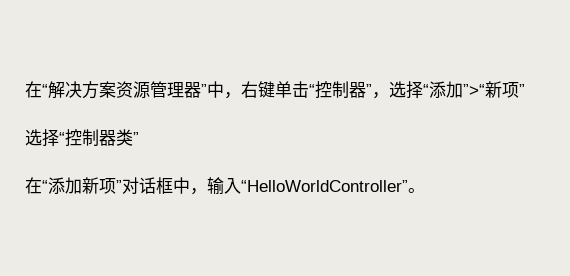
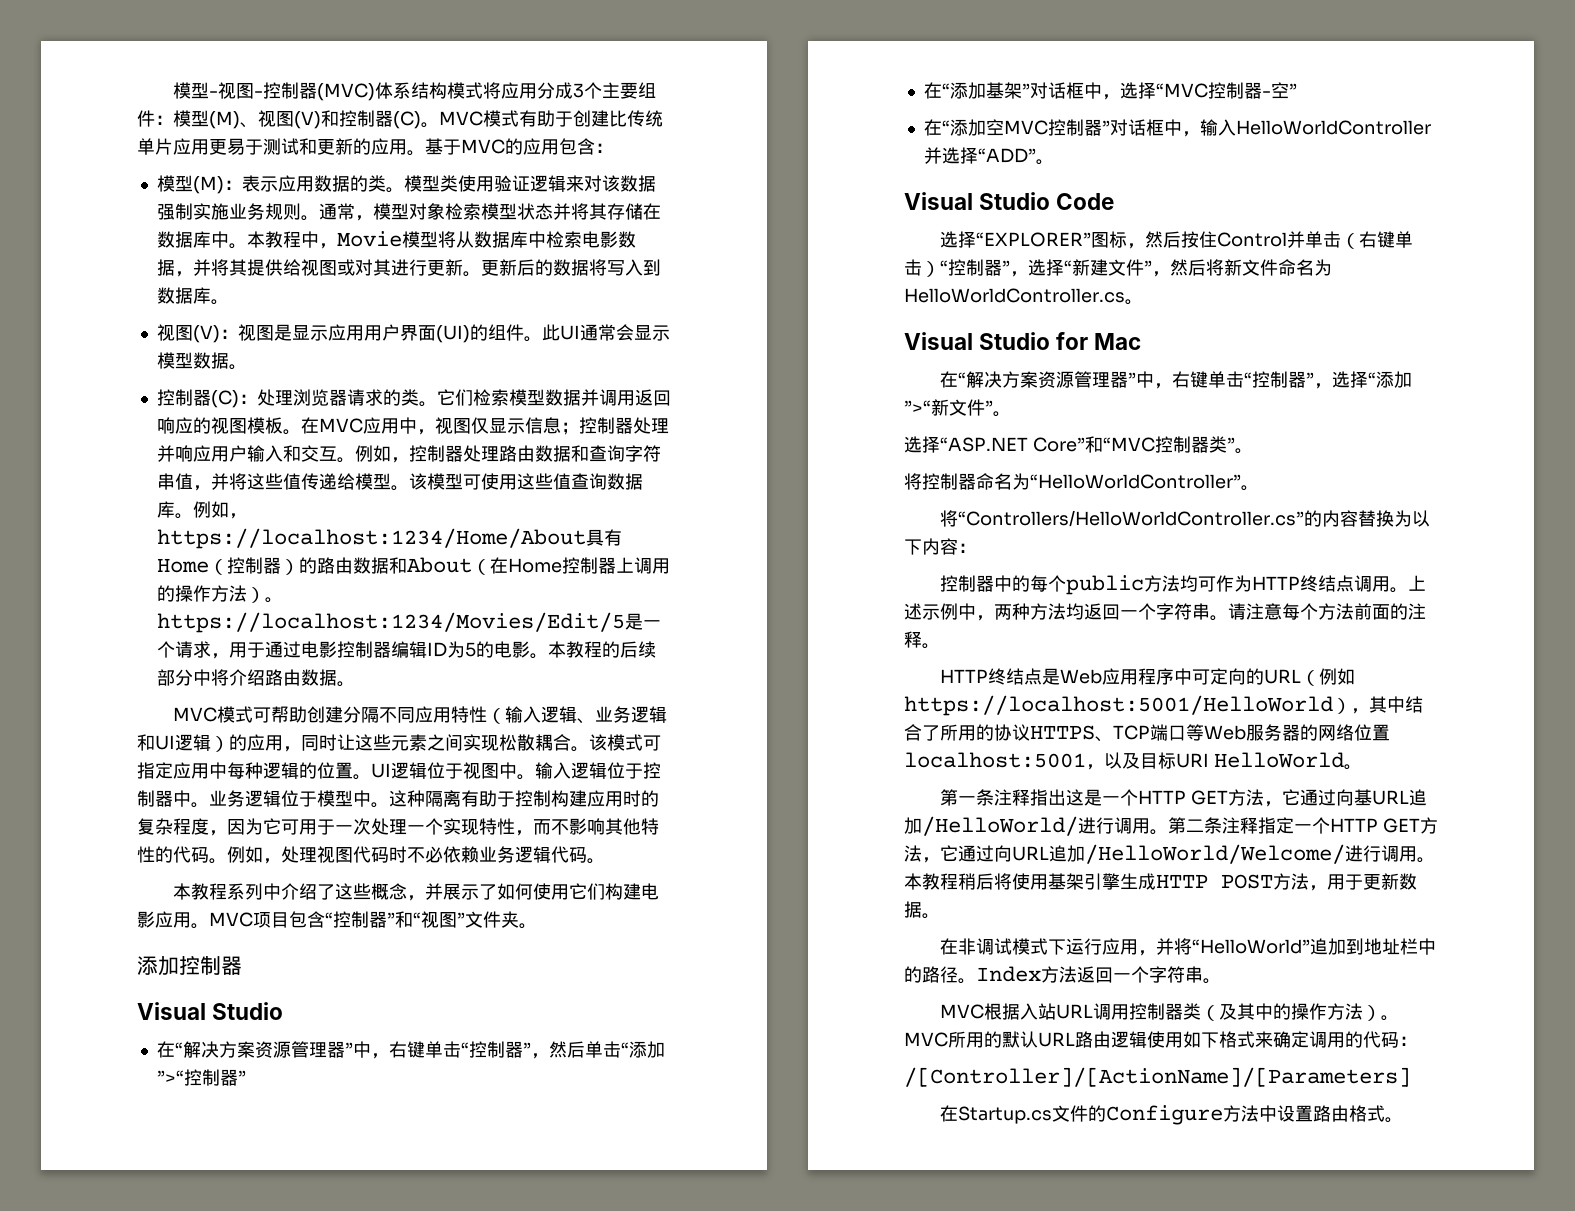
+ 模型-视图-控制器(MVC)体系结构模式将应用分成3个主要组件：模型(M)、视图(V)和控制器(C)。MVC模式有助于创建比传统单片应用更易于测试和更新的应用。基于MVC的应用包含：
+ 模型(M)：表示应用数据的类。模型类使用验证逻辑来对该数据强制实施业务规则。通常，模型对象检索模型状态并将其存储在数据库中。本教程中，Movie模型将从数据库中检索电影数据，并将其提供给视图或对其进行更新。更新后的数据将写入到数据库。
+ 视图(V)：视图是显示应用用户界面(UI)的组件。此UI通常会显示模型数据。
+ 控制器(C)：处理浏览器请求的类。它们检索模型数据并调用返回响应的视图模板。在MVC应用中，视图仅显示信息；控制器处理并响应用户输入和交互。例如，控制器处理路由数据和查询字符串值，并将这些值传递给模型。该模型可使用这些值查询数据库。例如，https://localhost:1234/Home/About具有Home（控制器）的路由数据和About（在Home控制器上调用的操作方法）。https://localhost:1234/Movies/Edit/5是一个请求，用于通过电影控制器编辑ID为5的电影。本教程的后续部分中将介绍路由数据。
+ MVC模式可帮助创建分隔不同应用特性（输入逻辑、业务逻辑和UI逻辑）的应用，同时让这些元素之间实现松散耦合。该模式可指定应用中每种逻辑的位置。UI逻辑位于视图中。输入逻辑位于控制器中。业务逻辑位于模型中。这种隔离有助于控制构建应用时的复杂程度，因为它可用于一次处理一个实现特性，而不影响其他特性的代码。例如，处理视图代码时不必依赖业务逻辑代码。
+ 本教程系列中介绍了这些概念，并展示了如何使用它们构建电影应用。MVC项目包含“控制器”和“视图”文件夹。
+ 添加控制器
+ Visual Studio
+ 在“解决方案资源管理器”中，右键单击“控制器”，然后单击“添加”>“控制器”
+ 在“添加基架”对话框中，选择“MVC控制器-空”
+ 在“添加空MVC控制器”对话框中，输入HelloWorldController并选择“ADD”。
+ Visual Studio Code
+ 选择“EXPLORER”图标，然后按住Control并单击（右键单击）“控制器”，选择“新建文件”，然后将新文件命名为HelloWorldController.cs。
+ Visual Studio for Mac
- 在“解决方案资源管理器”中，右键单击“控制器”，选择“添加”>“新项”
- 选择“控制器类”
- 在“添加新项”对话框中，输入“HelloWorldController”。
+ 在“解决方案资源管理器”中，右键单击“控制器”，选择“添加”>“新文件”。
+ 选择“ASP.NET Core”和“MVC控制器类”。
+ 将控制器命名为“HelloWorldController”。
+ 将“Controllers/HelloWorldController.cs”的内容替换为以下内容：
+ 控制器中的每个public方法均可作为HTTP终结点调用。上述示例中，两种方法均返回一个字符串。请注意每个方法前面的注释。
+ HTTP终结点是Web应用程序中可定向的URL（例如https://localhost:5001/HelloWorld），其中结合了所用的协议HTTPS、TCP端口等Web服务器的网络位置localhost:5001，以及目标URI HelloWorld。
+ 第一条注释指出这是一个HTTP GET方法，它通过向基URL追加/HelloWorld/进行调用。第二条注释指定一个HTTP GET方法，它通过向URL追加/HelloWorld/Welcome/进行调用。本教程稍后将使用基架引擎生成HTTP POST方法，用于更新数据。
+ 在非调试模式下运行应用，并将“HelloWorld”追加到地址栏中的路径。Index方法返回一个字符串。
+ MVC根据入站URL调用控制器类（及其中的操作方法）。MVC所用的默认URL路由逻辑使用如下格式来确定调用的代码：
+ /[Controller]/[ActionName]/[Parameters]
+ 在Startup.cs文件的Configure方法中设置路由格式。

